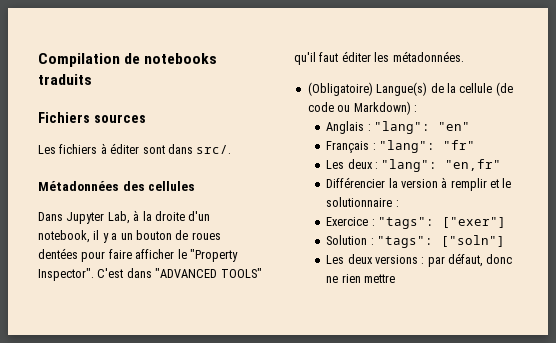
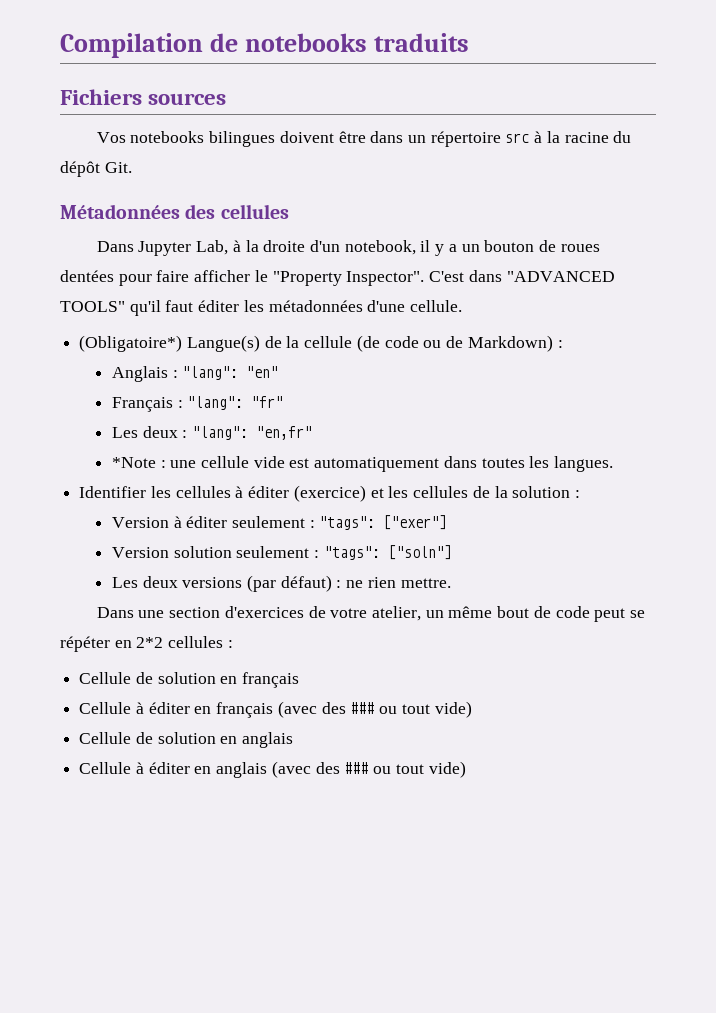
- Les fichiers à éditer sont dans src/.
+ Vos notebooks bilingues doivent être dans un répertoire src à la racine du dépôt Git.
- C'est dans "ADVANCED TOOLS" qu'il faut éditer les métadonnées.
- (Obligatoire) Langue(s) de la cellule (de code ou Markdown) :
+ C'est dans "ADVANCED TOOLS" qu'il faut éditer les métadonnées d'une cellule.
+ (Obligatoire*) Langue(s) de la cellule (de code ou de Markdown) :
- Différencier la version à remplir et le solutionnaire :
- Exercice : "tags": ["exer"]
+ *Note : une cellule vide est automatiquement dans toutes les langues.
+ Identifier les cellules à éditer (exercice) et les cellules de la solution :
+ Version à éditer seulement : "tags": ["exer"]
- Solution : "tags": ["soln"]
+ Version solution seulement : "tags": ["soln"]
- Les deux versions : par défaut, donc ne rien mettre
+ Les deux versions (par défaut) : ne rien mettre.
+ Dans une section d'exercices de votre atelier, un même bout de code peut se répéter en 2*2 cellules :
+ Cellule de solution en français
+ Cellule à éditer en français (avec des ### ou tout vide)
+ Cellule de solution en anglais
+ Cellule à éditer en anglais (avec des ### ou tout vide)

